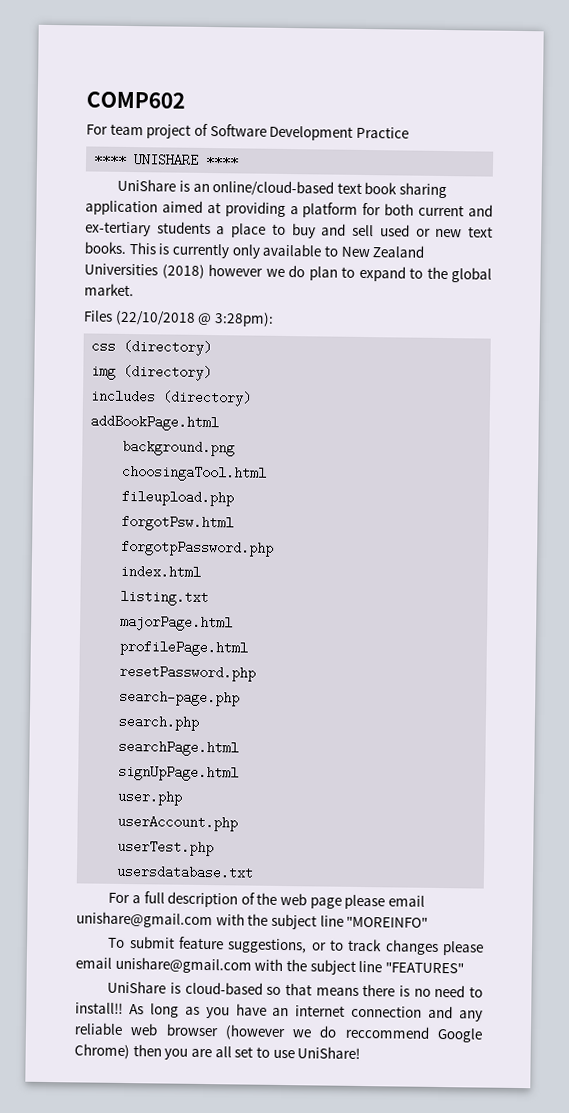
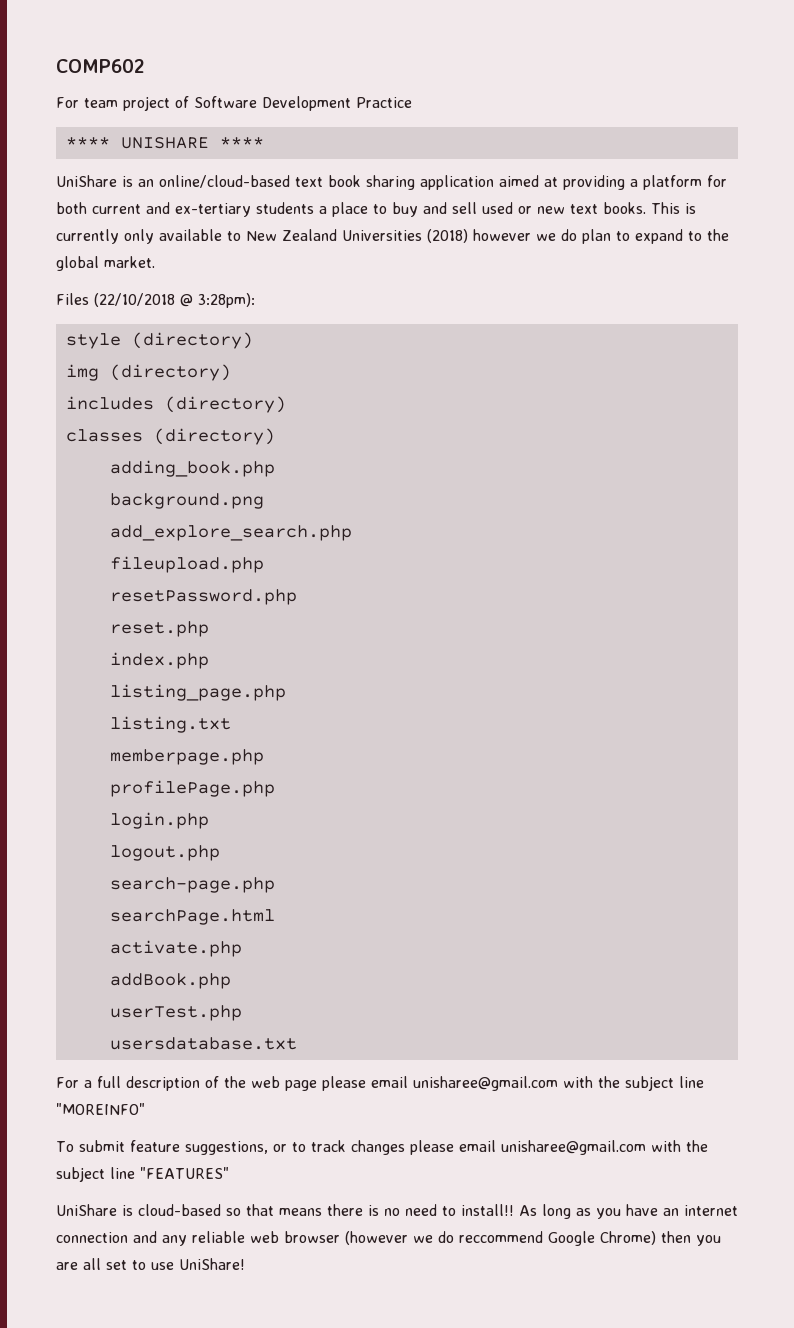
- css (directory)
+ style (directory)
- addBookPage.html
+ classes (directory)
+ adding_book.php
- choosingaTool.html
+ add_explore_search.php
- forgotPsw.html
- forgotpPassword.php
- index.html
+ resetPassword.php
+ reset.php
+ index.php
+ listing_page.php
  listing.txt
- majorPage.html
- profilePage.html
- resetPassword.php
+ memberpage.php
+ profilePage.php
+ login.php
+ logout.php
- search.php
- signUpPage.html
- user.php
- userAccount.php
+ activate.php
+ addBook.php
- For a full description of the web page please email unishare@gmail.com with the subject line "MOREINFO"
+ For a full description of the web page please email unisharee@gmail.com with the subject line "MOREINFO"
- To submit feature suggestions, or to track changes please email unishare@gmail.com with the subject line "FEATURES"
+ To submit feature suggestions, or to track changes please email unisharee@gmail.com with the subject line "FEATURES"

